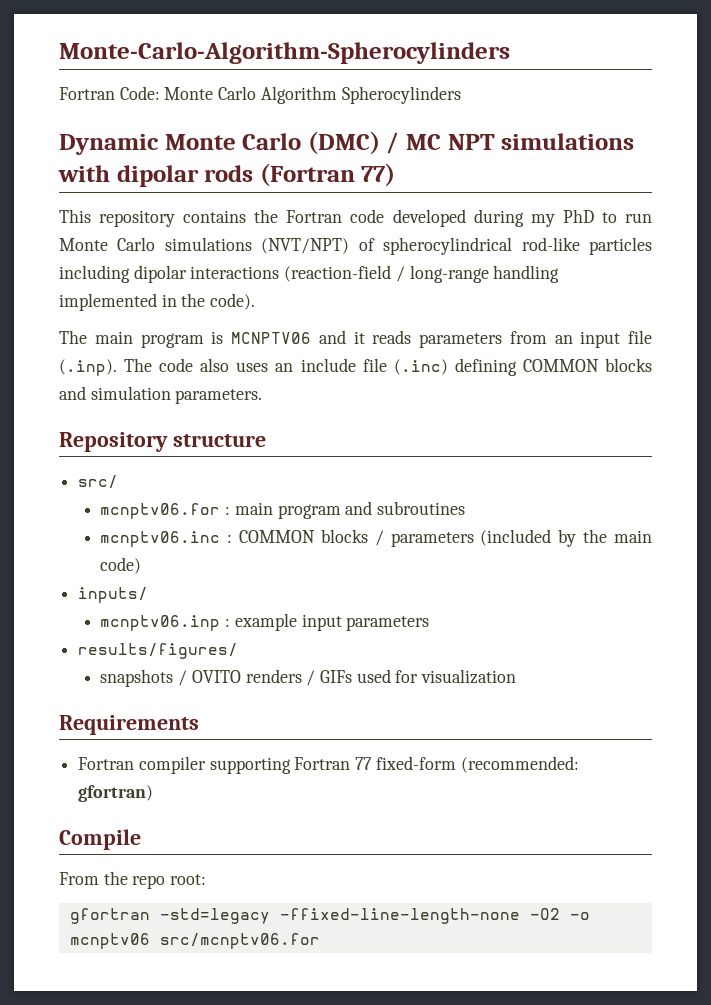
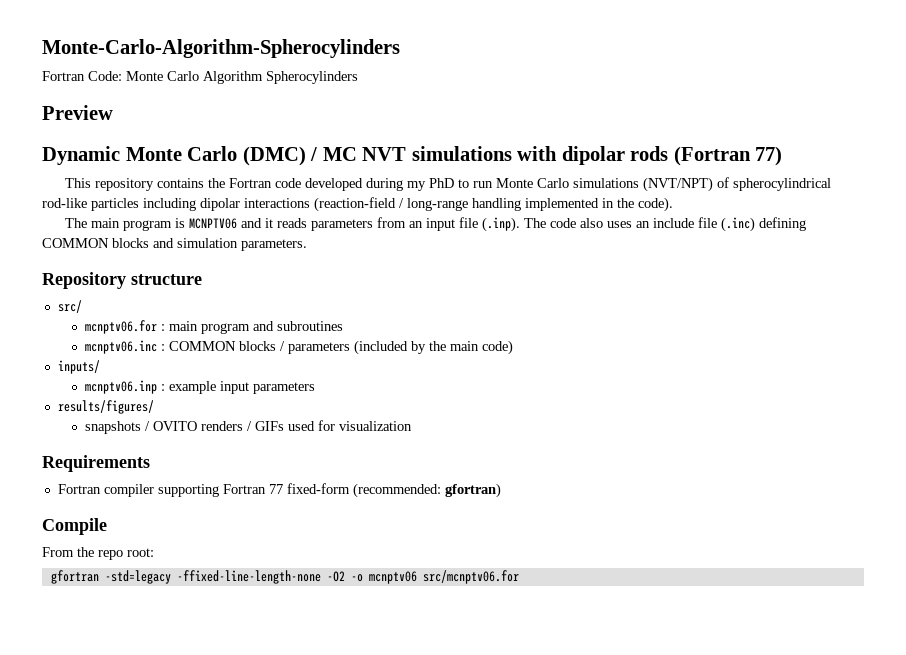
+ Preview
- Dynamic Monte Carlo (DMC) / MC NPT simulations with dipolar rods (Fortran 77)
+ Dynamic Monte Carlo (DMC) / MC NVT simulations with dipolar rods (Fortran 77)

